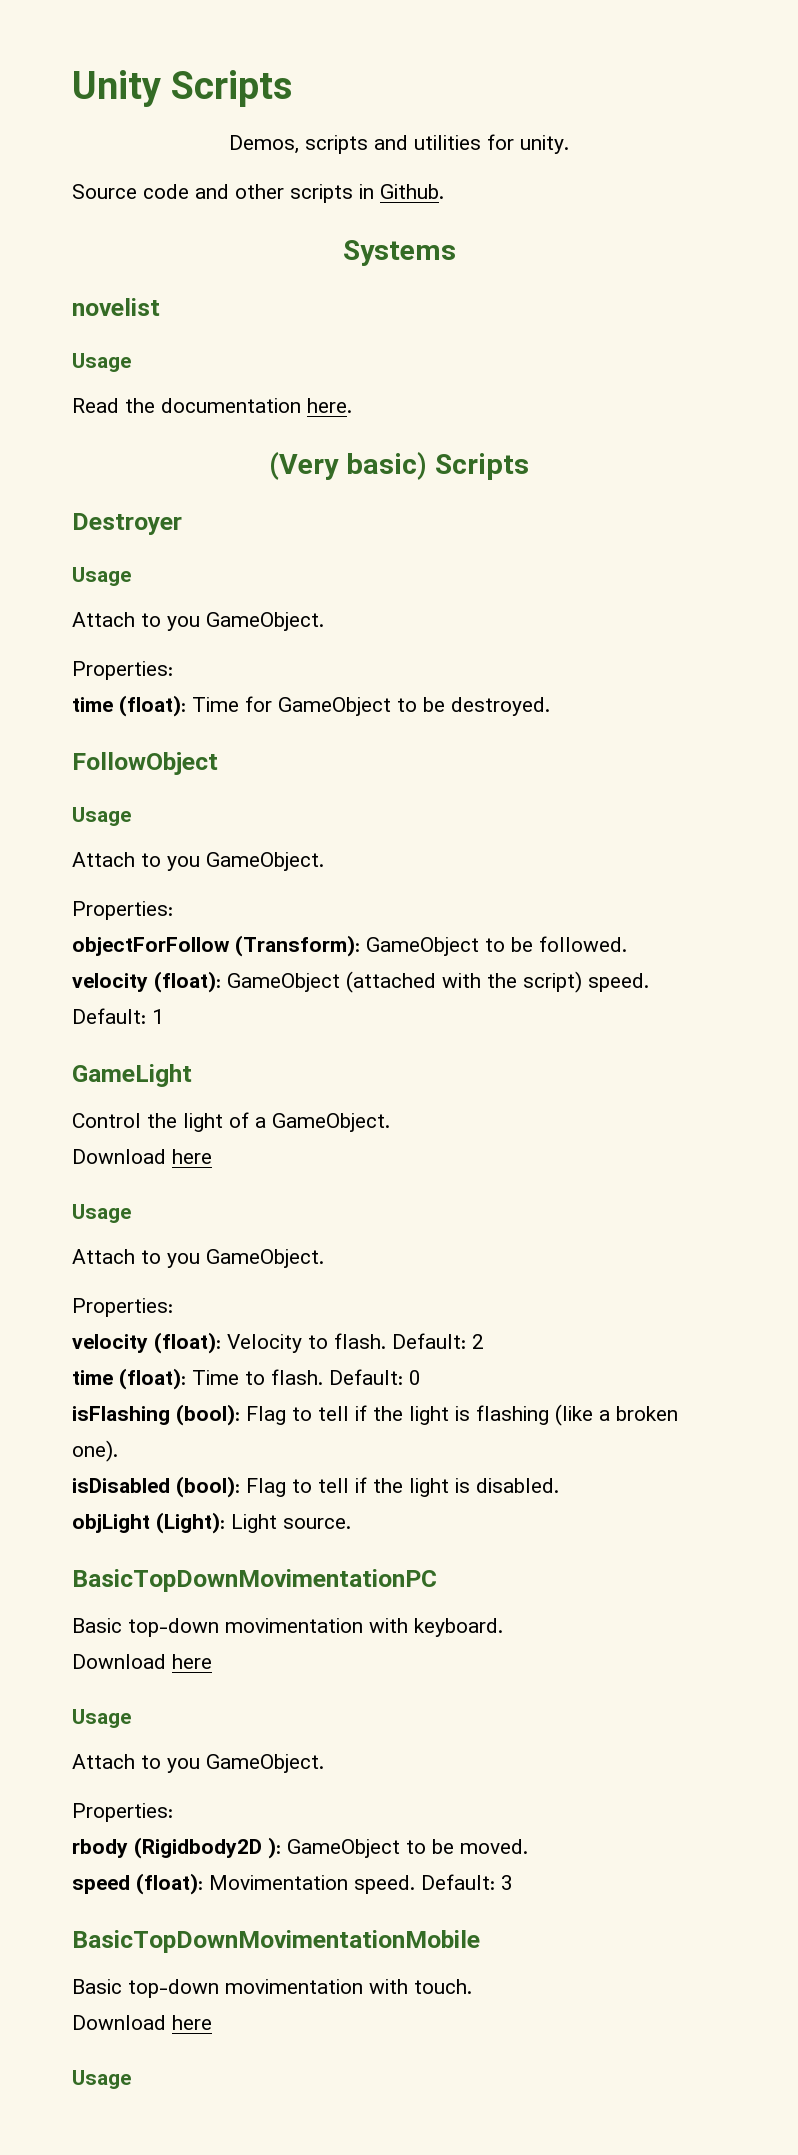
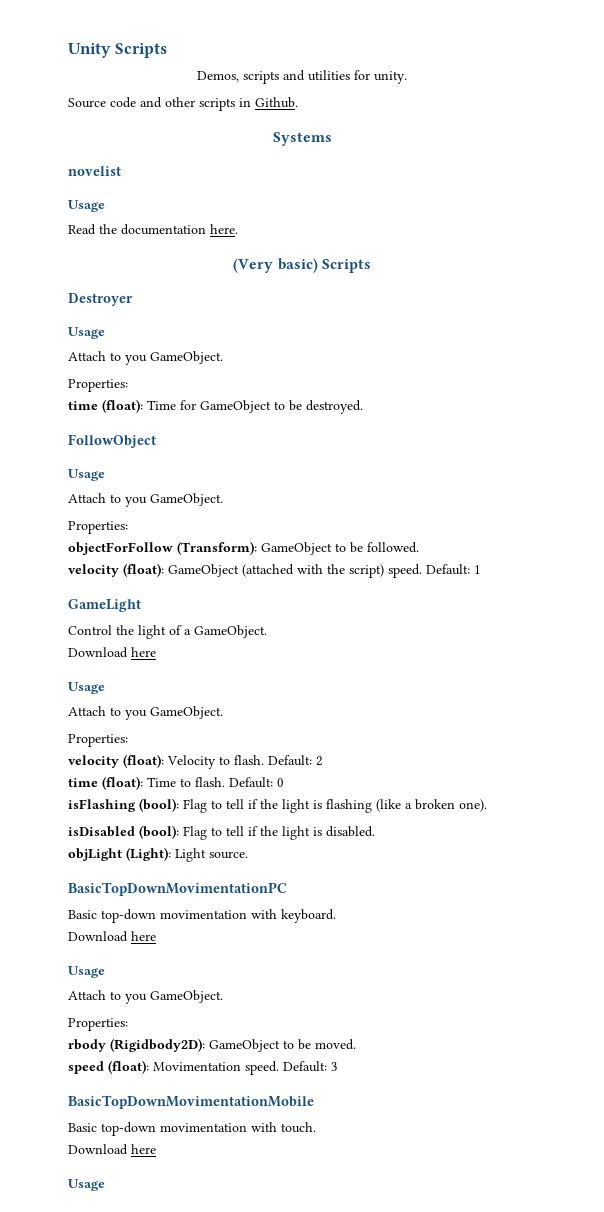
- rbody (Rigidbody2D ): GameObject to be moved.
+ rbody (Rigidbody2D): GameObject to be moved.

